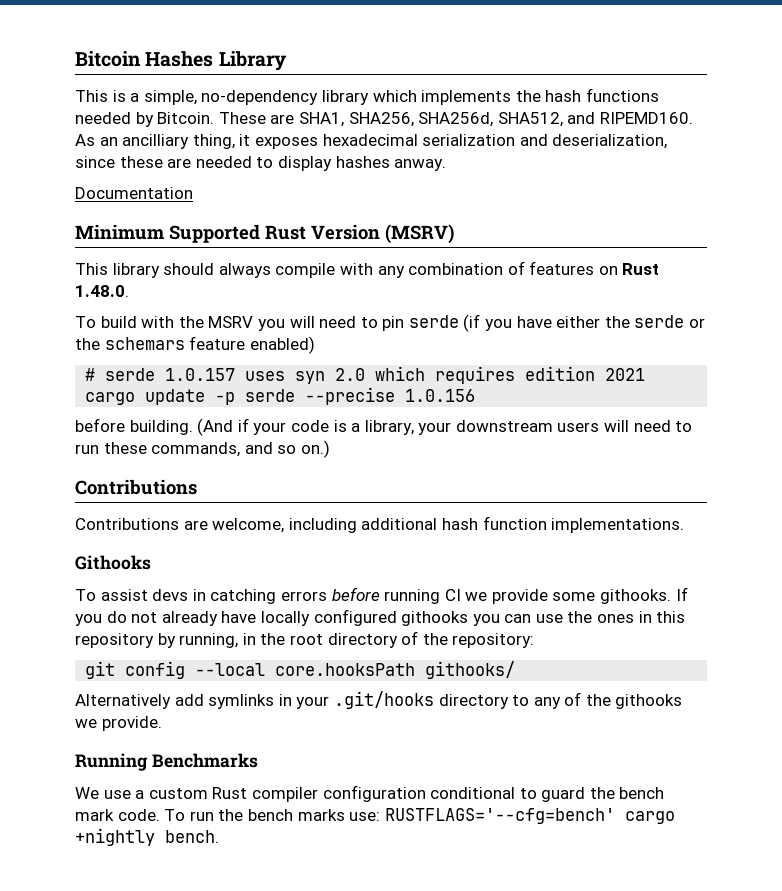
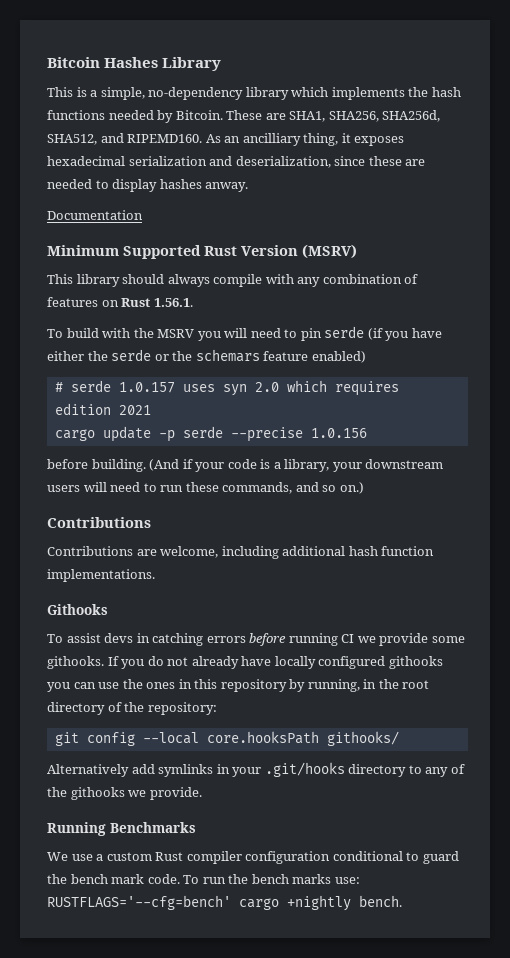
- This library should always compile with any combination of features on Rust 1.48.0.
+ This library should always compile with any combination of features on Rust 1.56.1.

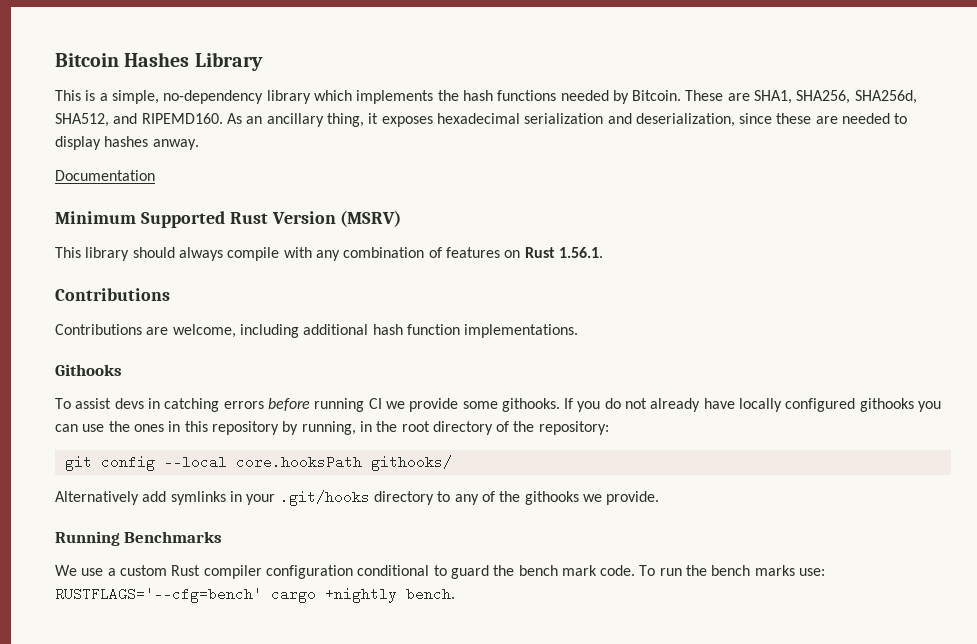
- As an ancilliary thing, it exposes hexadecimal serialization and deserialization, since these are needed to display hashes anway.
+ As an ancillary thing, it exposes hexadecimal serialization and deserialization, since these are needed to display hashes anway.
- To build with the MSRV you will need to pin serde (if you have either the serde or the schemars feature enabled)
- # serde 1.0.157 uses syn 2.0 which requires edition 2021
- cargo update -p serde --precise 1.0.156
- before building. (And if your code is a library, your downstream users will need to run these commands, and so on.)

